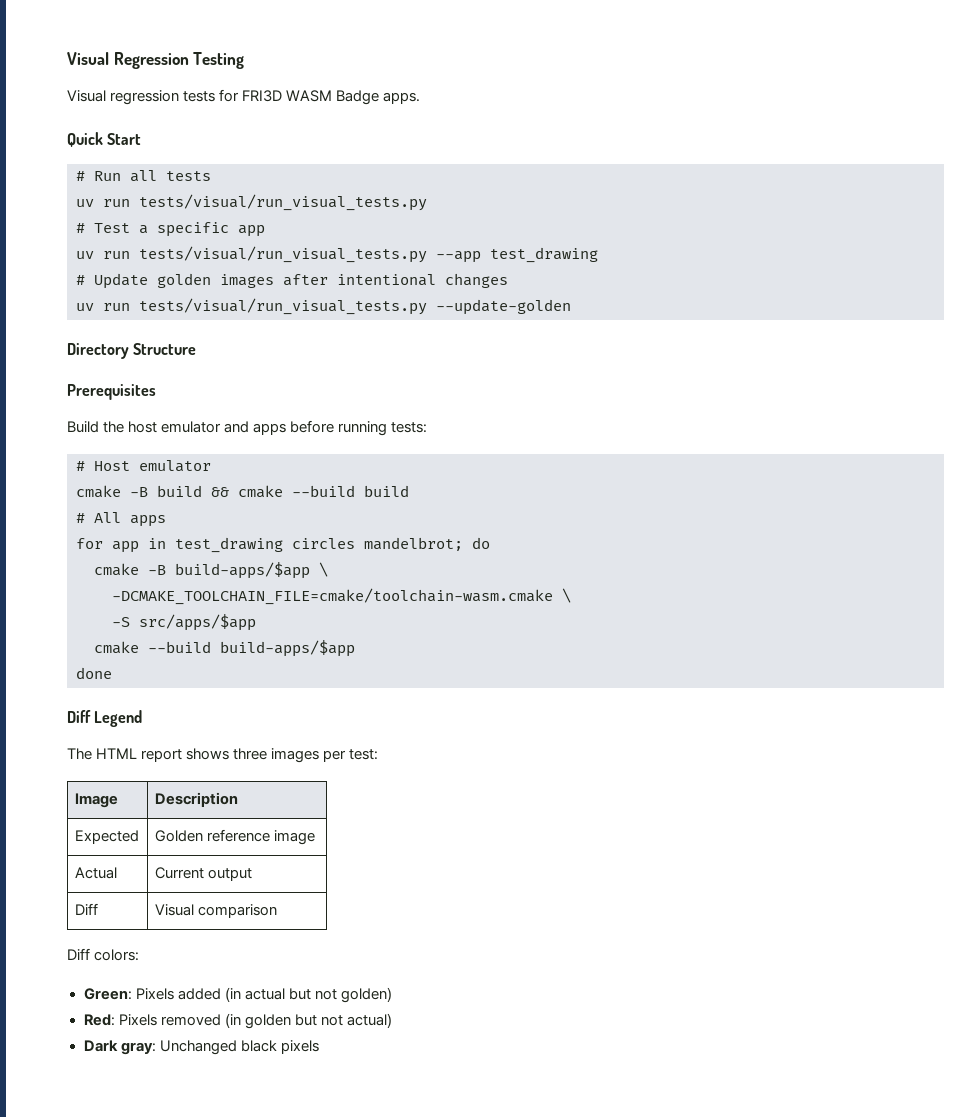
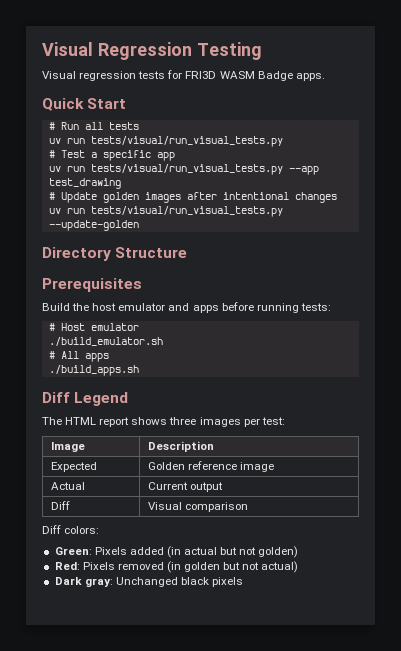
- cmake -B build && cmake --build build
+ ./build_emulator.sh
  # All apps
- for app in test_drawing circles mandelbrot; do
- cmake -B build-apps/$app \
- -DCMAKE_TOOLCHAIN_FILE=cmake/toolchain-wasm.cmake \
- -S src/apps/$app
- cmake --build build-apps/$app
- done
+ ./build_apps.sh

